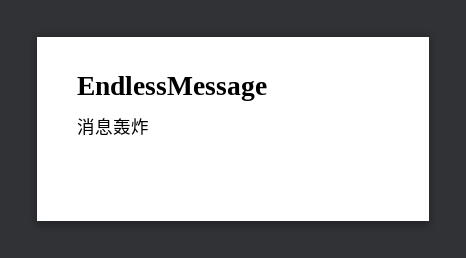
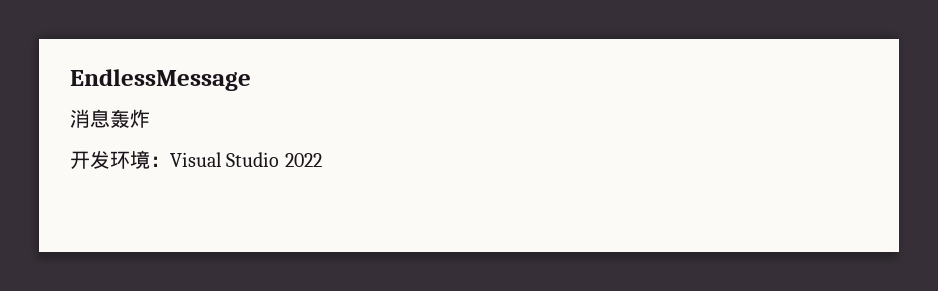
+ 开发环境：Visual Studio 2022

